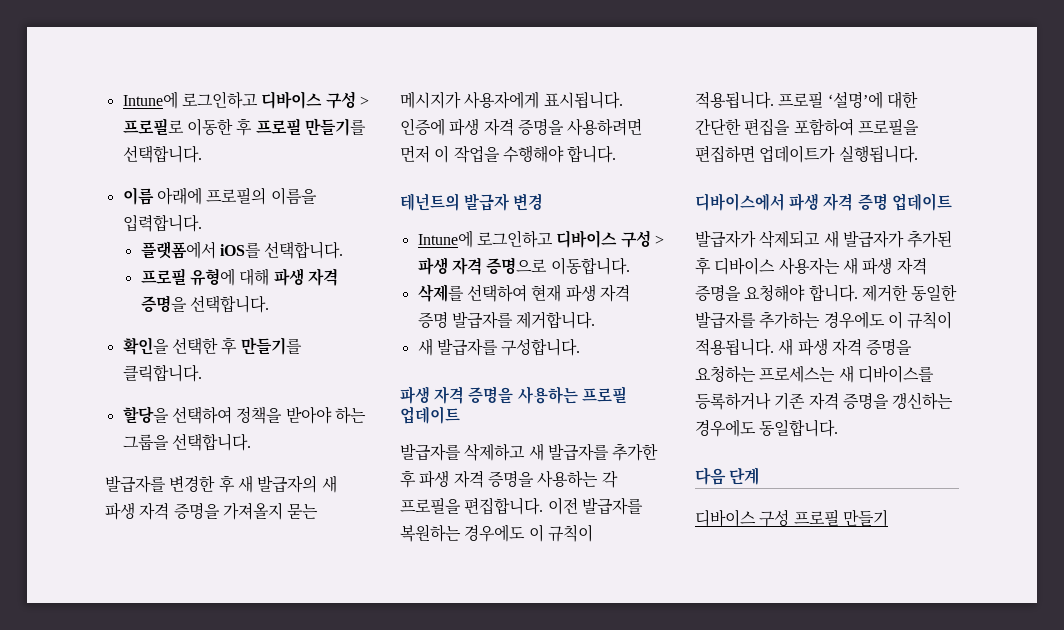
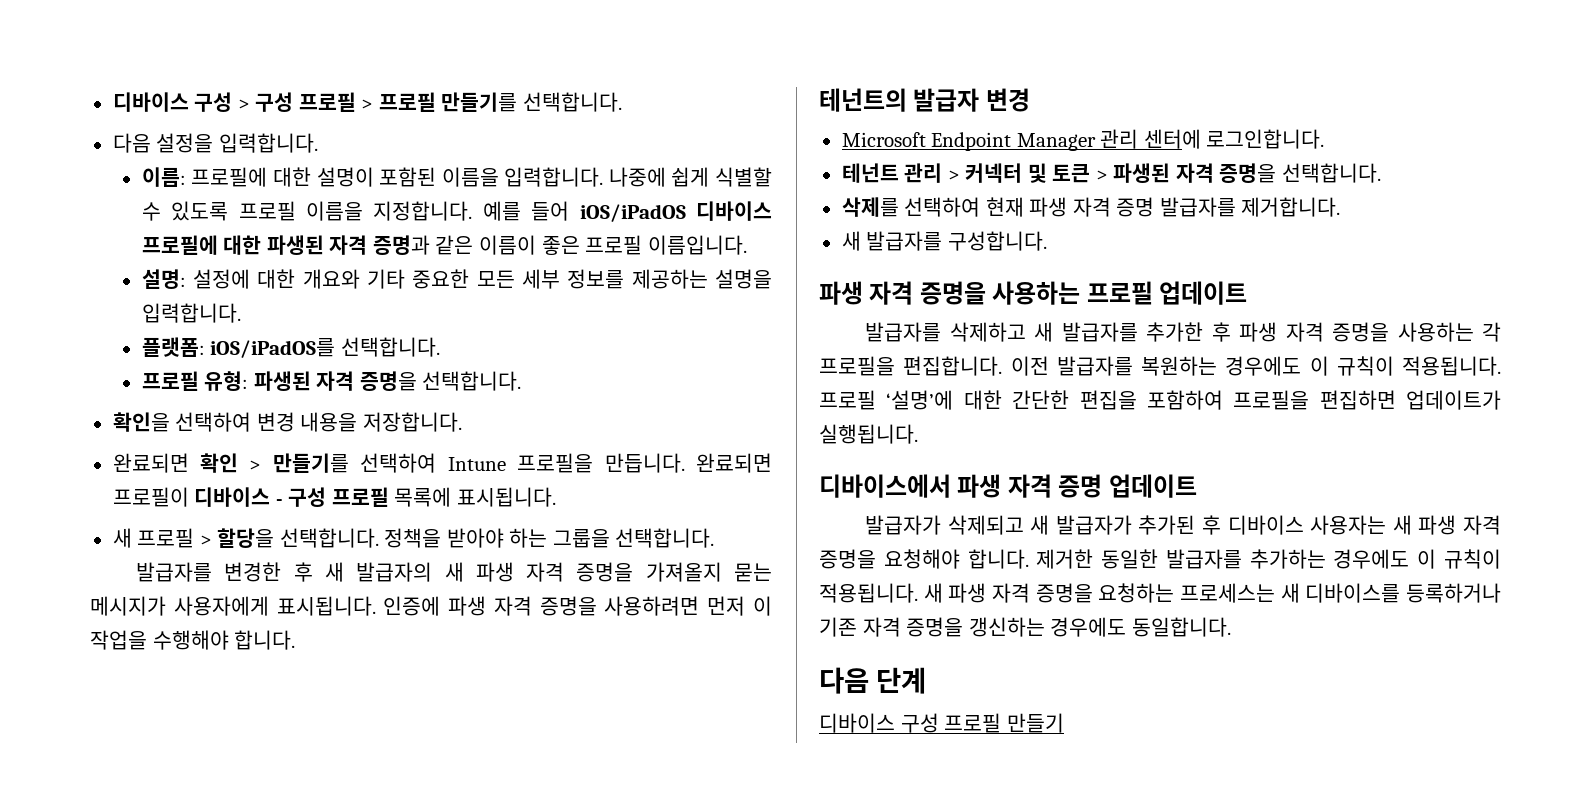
- Intune에 로그인하고 디바이스 구성 > 프로필로 이동한 후 프로필 만들기를 선택합니다.
+ 디바이스 구성 > 구성 프로필 > 프로필 만들기를 선택합니다.
- 이름 아래에 프로필의 이름을 입력합니다.
- 플랫폼에서 iOS를 선택합니다.
+ 다음 설정을 입력합니다.
+ 이름: 프로필에 대한 설명이 포함된 이름을 입력합니다. 나중에 쉽게 식별할 수 있도록 프로필 이름을 지정합니다. 예를 들어 iOS/iPadOS 디바이스 프로필에 대한 파생된 자격 증명과 같은 이름이 좋은 프로필 이름입니다.
+ 설명: 설정에 대한 개요와 기타 중요한 모든 세부 정보를 제공하는 설명을 입력합니다.
+ 플랫폼: iOS/iPadOS를 선택합니다.
- 프로필 유형에 대해 파생 자격 증명을 선택합니다.
+ 프로필 유형: 파생된 자격 증명을 선택합니다.
- 확인을 선택한 후 만들기를 클릭합니다.
- 할당을 선택하여 정책을 받아야 하는 그룹을 선택합니다.
+ 확인을 선택하여 변경 내용을 저장합니다.
+ 완료되면 확인 > 만들기를 선택하여 Intune 프로필을 만듭니다. 완료되면 프로필이 디바이스 - 구성 프로필 목록에 표시됩니다.
+ 새 프로필 > 할당을 선택합니다. 정책을 받아야 하는 그룹을 선택합니다.
- Intune에 로그인하고 디바이스 구성 > 파생 자격 증명으로 이동합니다.
+ Microsoft Endpoint Manager 관리 센터에 로그인합니다.
+ 테넌트 관리 > 커넥터 및 토큰 > 파생된 자격 증명을 선택합니다.

